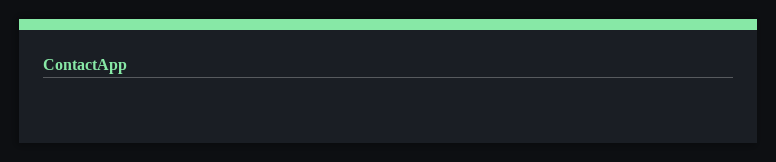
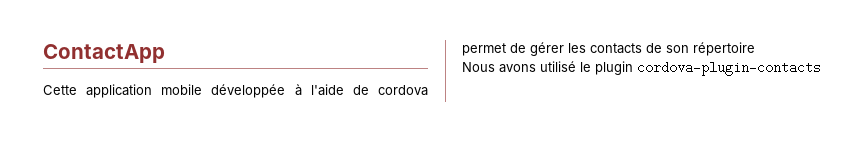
+ Cette application mobile développée à l'aide de cordova permet de gérer les contacts de son répertoire
+ Nous avons utilisé le plugin cordova-plugin-contacts

